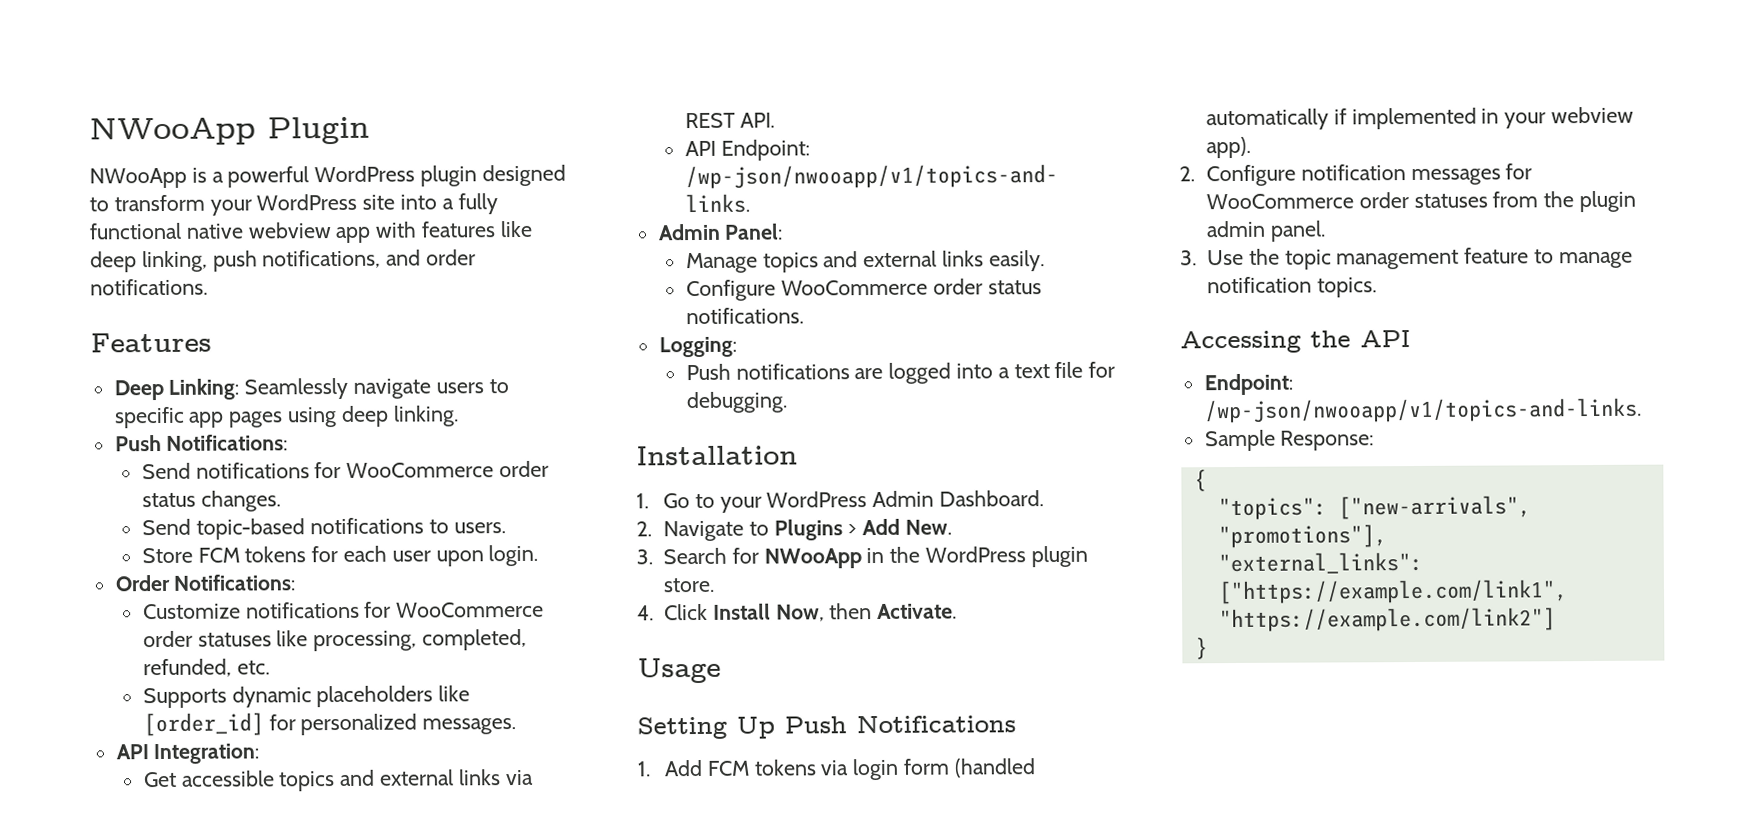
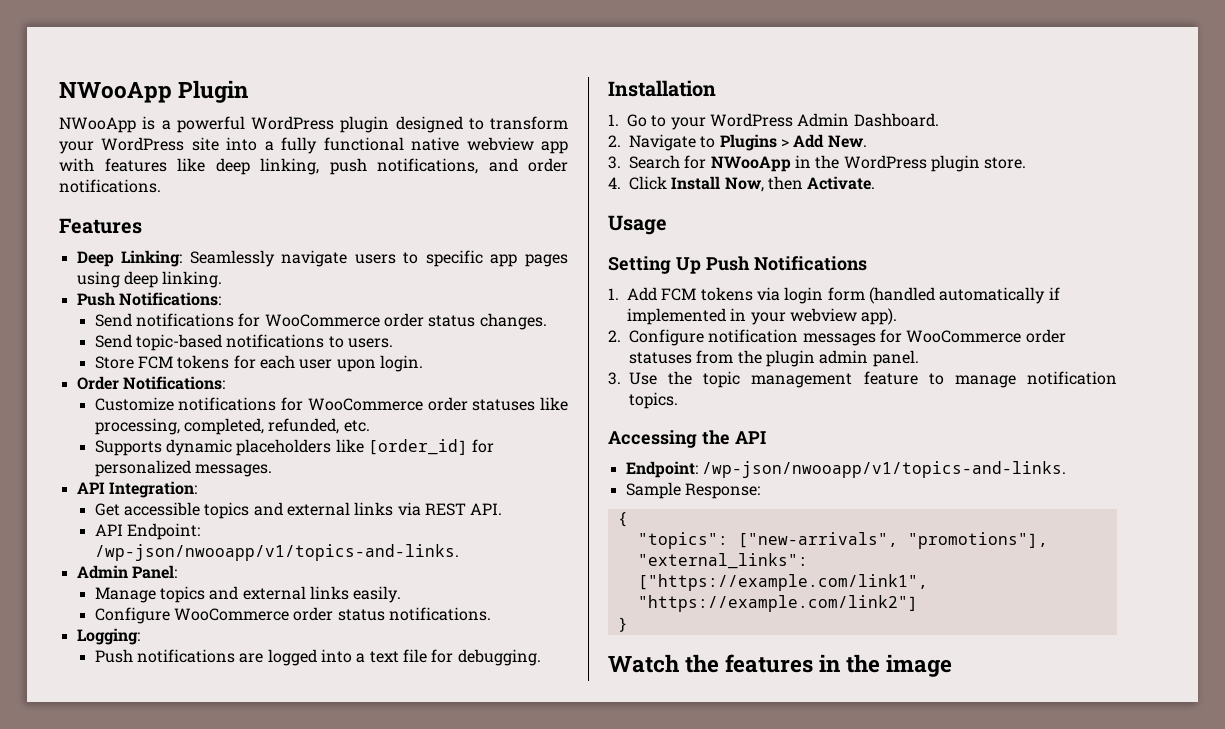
+ Watch the features in the image

